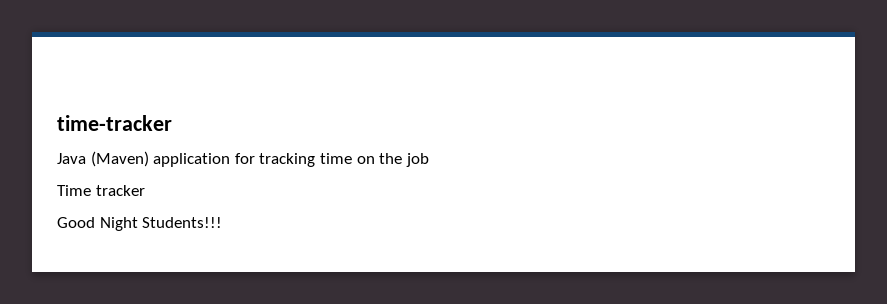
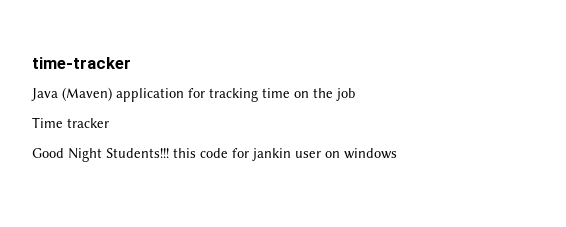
- Good Night Students!!!
+ Good Night Students!!! this code for jankin user on windows

